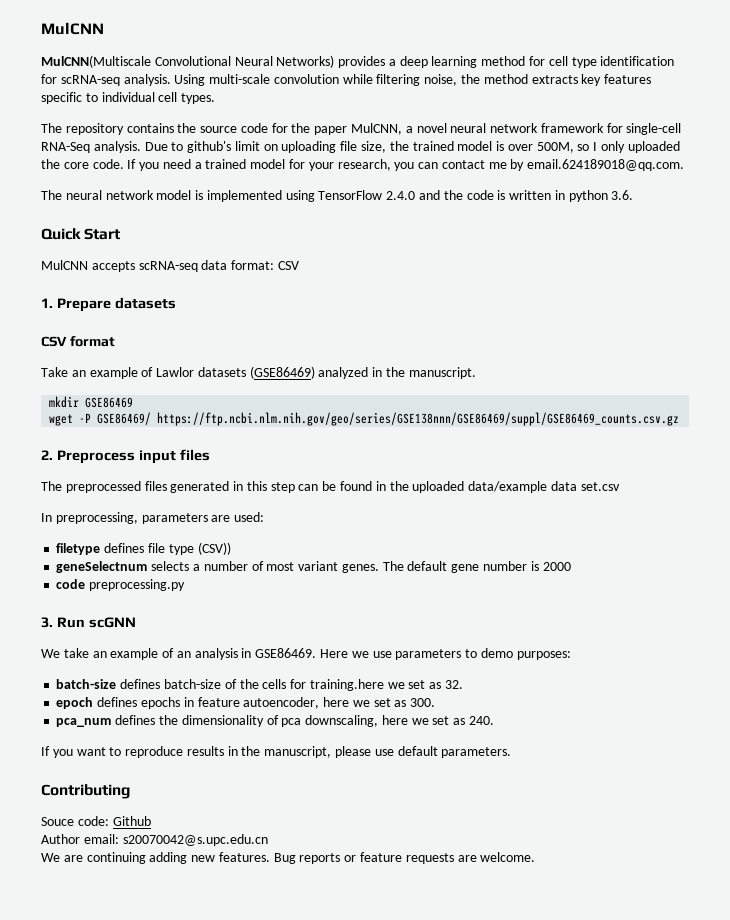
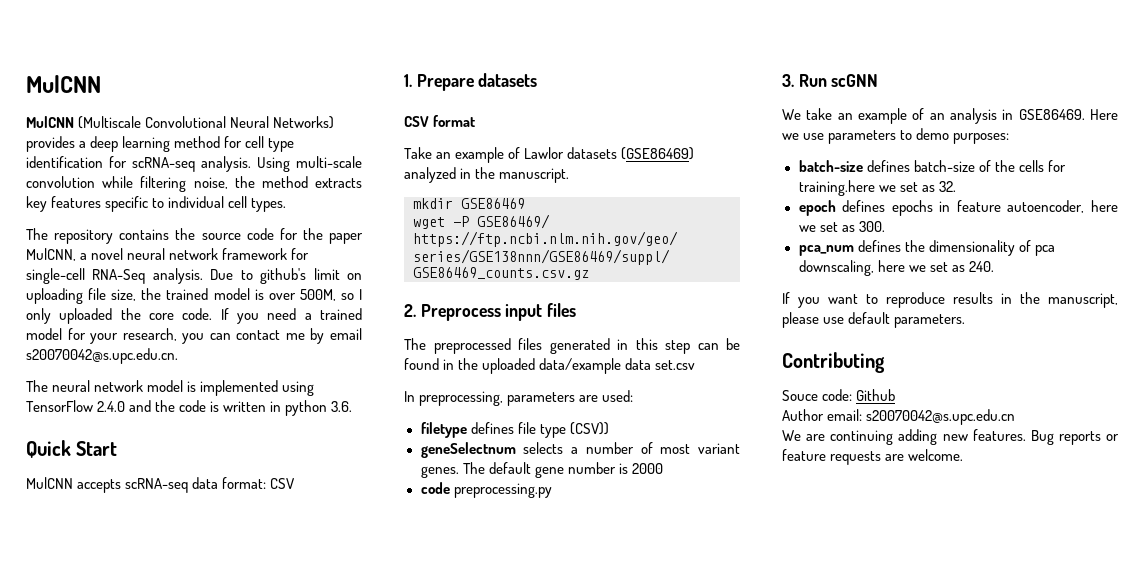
- MulCNN(Multiscale Convolutional Neural Networks) provides a deep learning method for cell type identification for scRNA-seq analysis.
+ MulCNN (Multiscale Convolutional Neural Networks) provides a deep learning method for cell type identification for scRNA-seq analysis.
- If you need a trained model for your research, you can contact me by email.624189018@qq.com.
+ If you need a trained model for your research, you can contact me by email s20070042@s.upc.edu.cn.

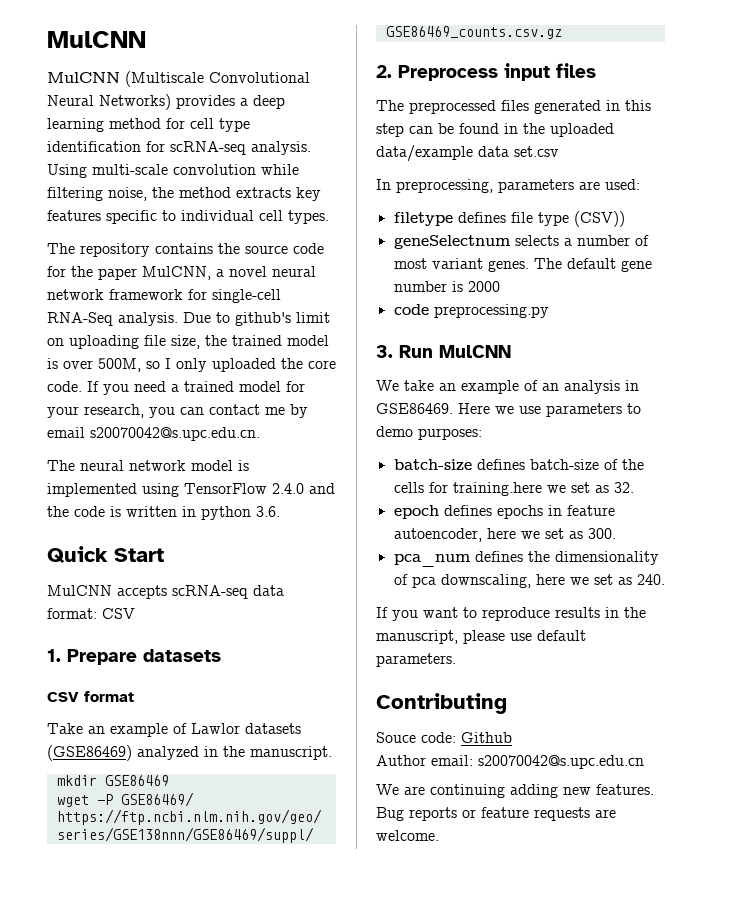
- 3. Run scGNN
+ 3. Run MulCNN

